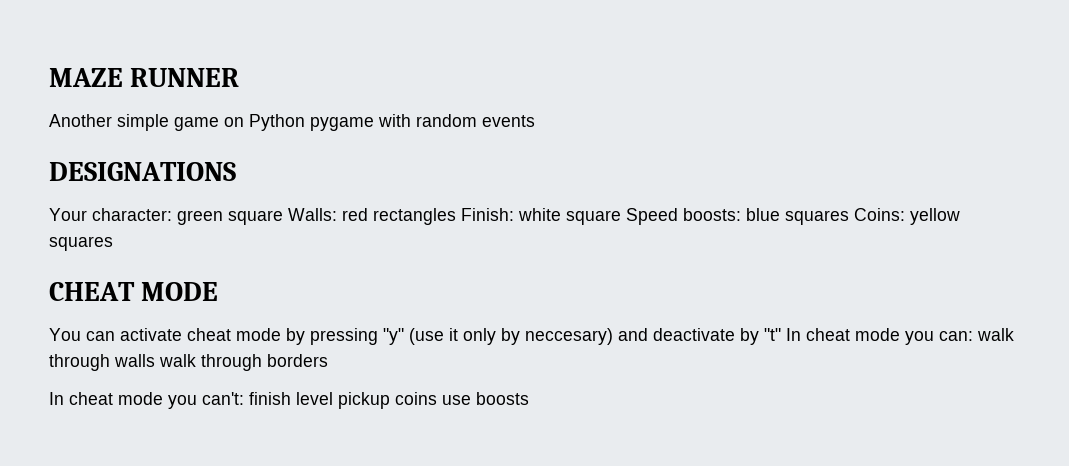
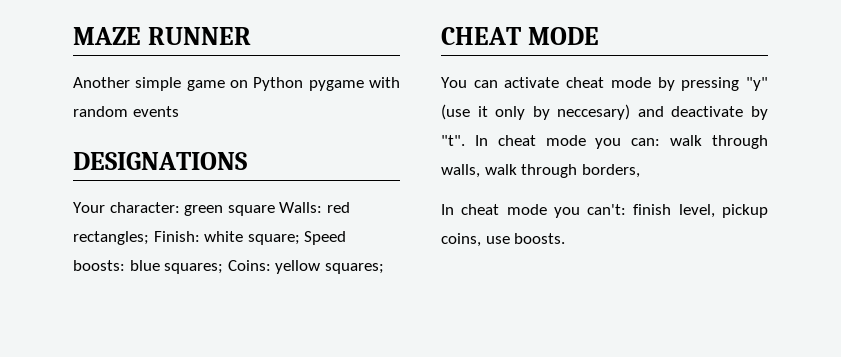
- Your character: green square Walls: red rectangles Finish: white square Speed boosts: blue squares Coins: yellow squares
+ Your character: green square Walls: red rectangles; Finish: white square; Speed boosts: blue squares; Coins: yellow squares;
- You can activate cheat mode by pressing "y" (use it only by neccesary) and deactivate by "t" In cheat mode you can: walk through walls walk through borders
+ You can activate cheat mode by pressing "y" (use it only by neccesary) and deactivate by "t". In cheat mode you can: walk through walls, walk through borders,
- In cheat mode you can't: finish level pickup coins use boosts
+ In cheat mode you can't: finish level, pickup coins, use boosts.

